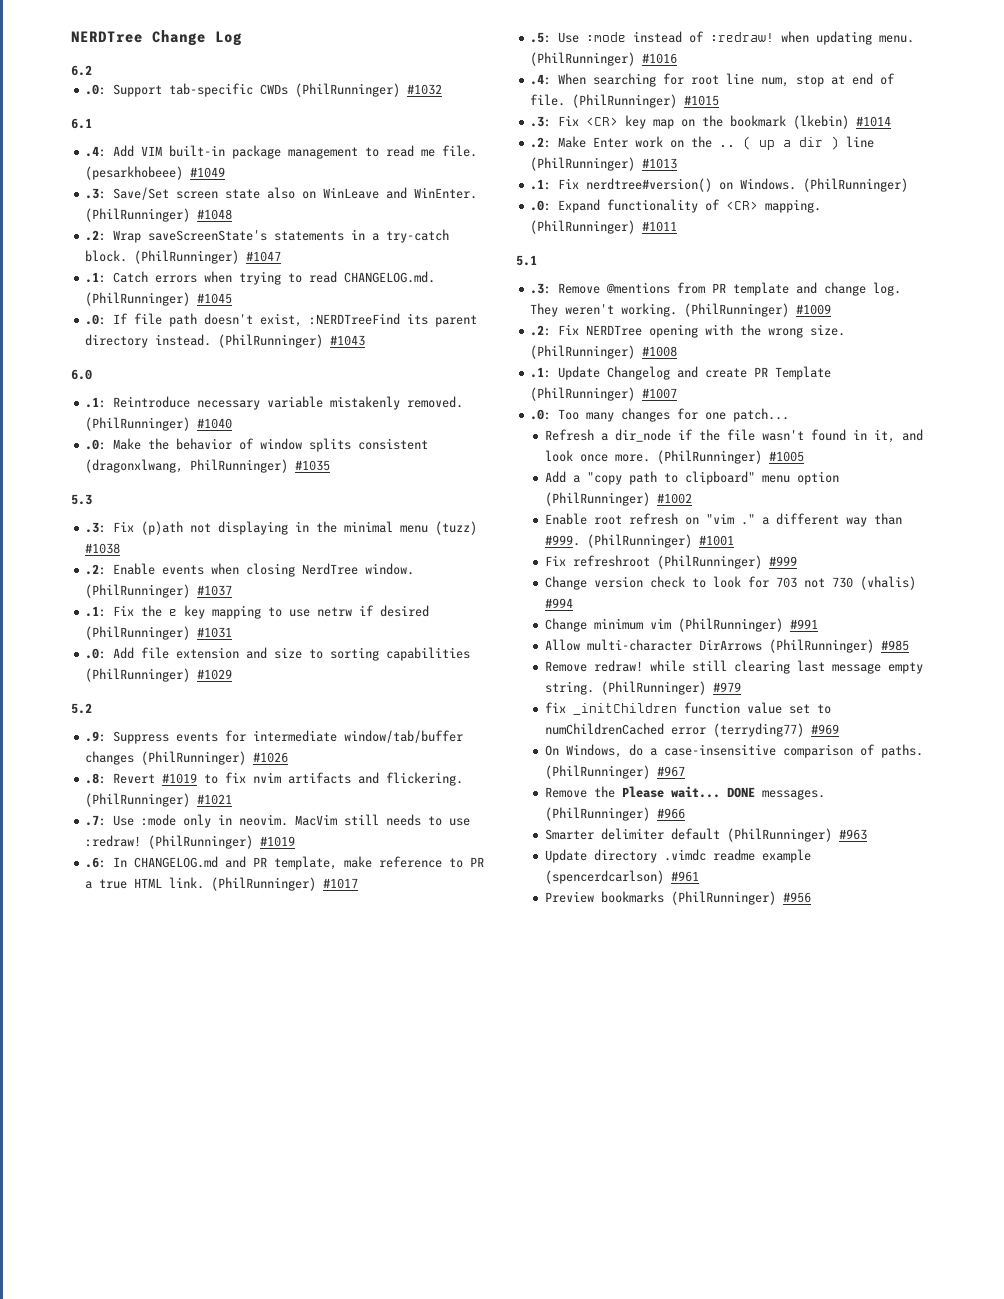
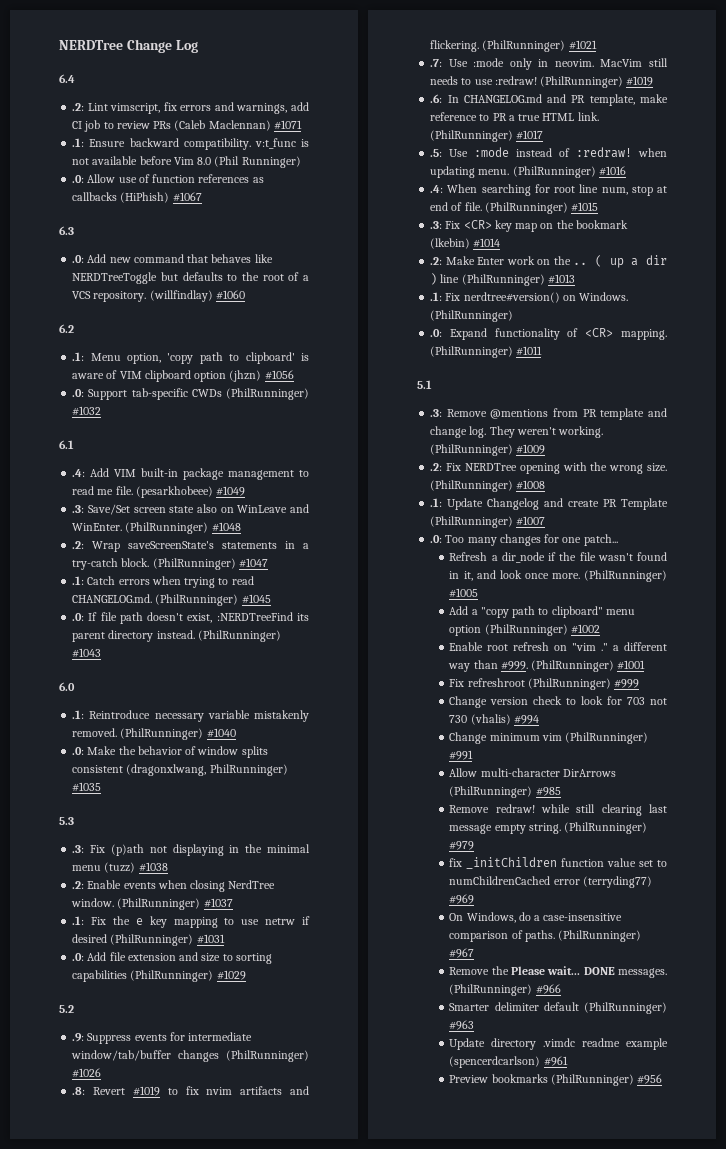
+ 6.4
+ .2: Lint vimscript, fix errors and warnings, add CI job to review PRs (Caleb Maclennan) #1071
+ .1: Ensure backward compatibility. v:t_func is not available before Vim 8.0 (Phil Runninger)
+ .0: Allow use of function references as callbacks (HiPhish) #1067
+ 6.3
+ .0: Add new command that behaves like NERDTreeToggle but defaults to the root of a VCS repository. (willfindlay) #1060
  6.2
+ .1: Menu option, 'copy path to clipboard' is aware of VIM clipboard option (jhzn) #1056

